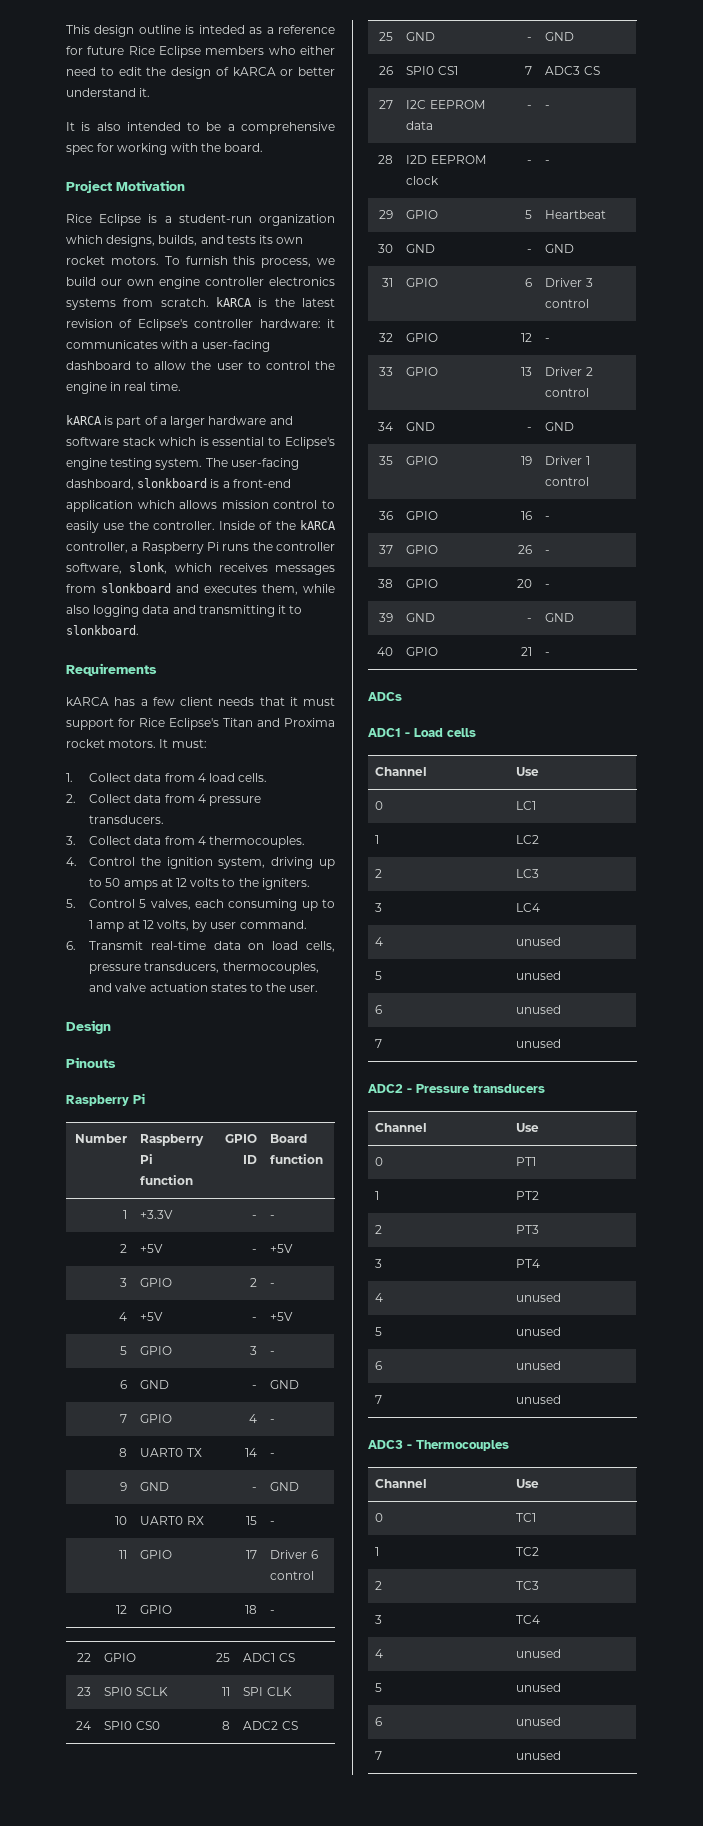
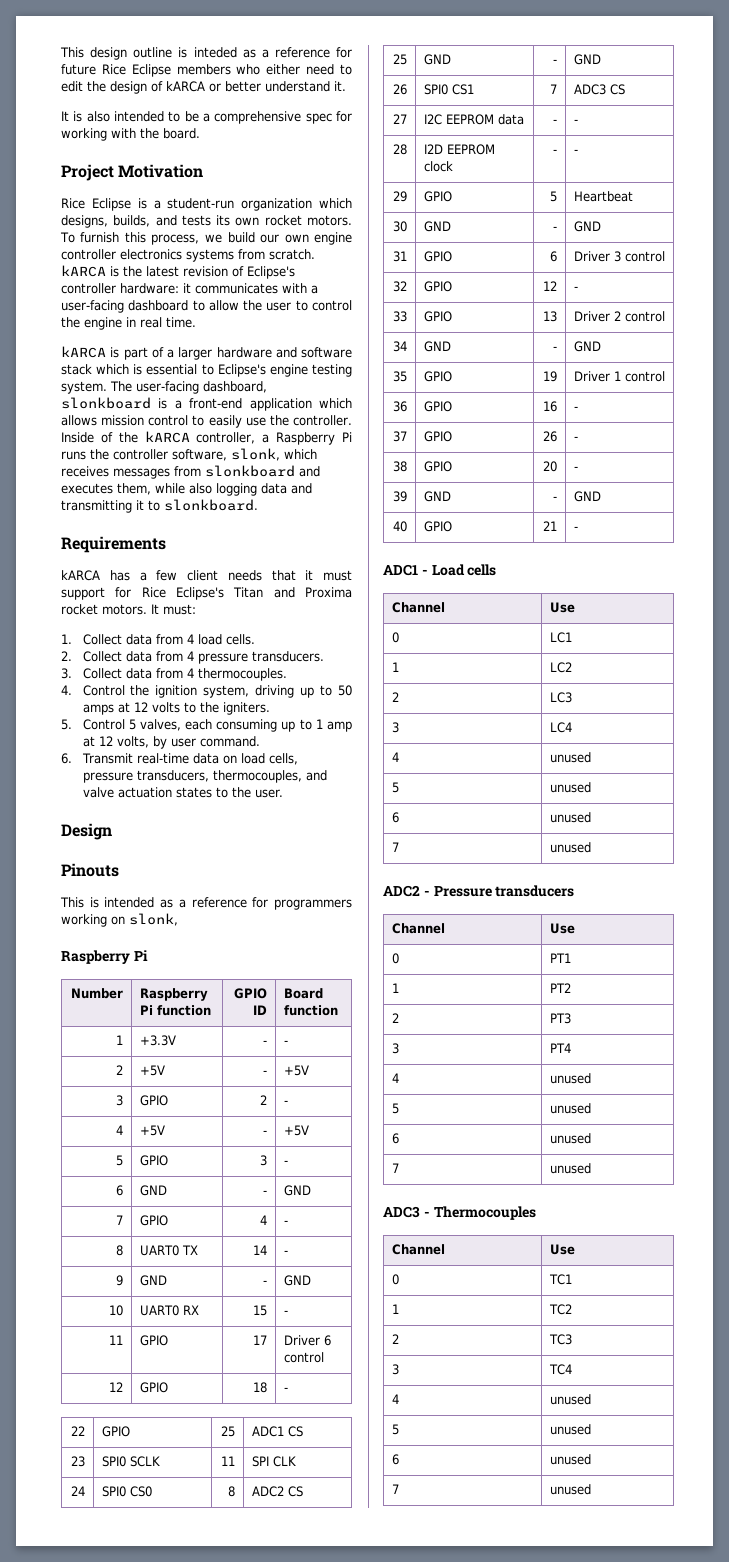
+ This is intended as a reference for programmers working on slonk,
- ADCs

